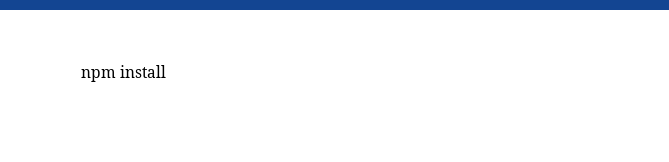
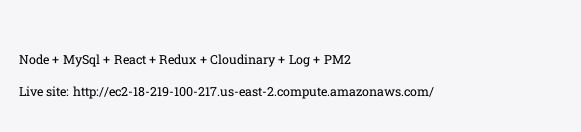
- npm install
+ Node + MySql + React + Redux + Cloudinary + Log + PM2
+ Live site: http://ec2-18-219-100-217.us-east-2.compute.amazonaws.com/

